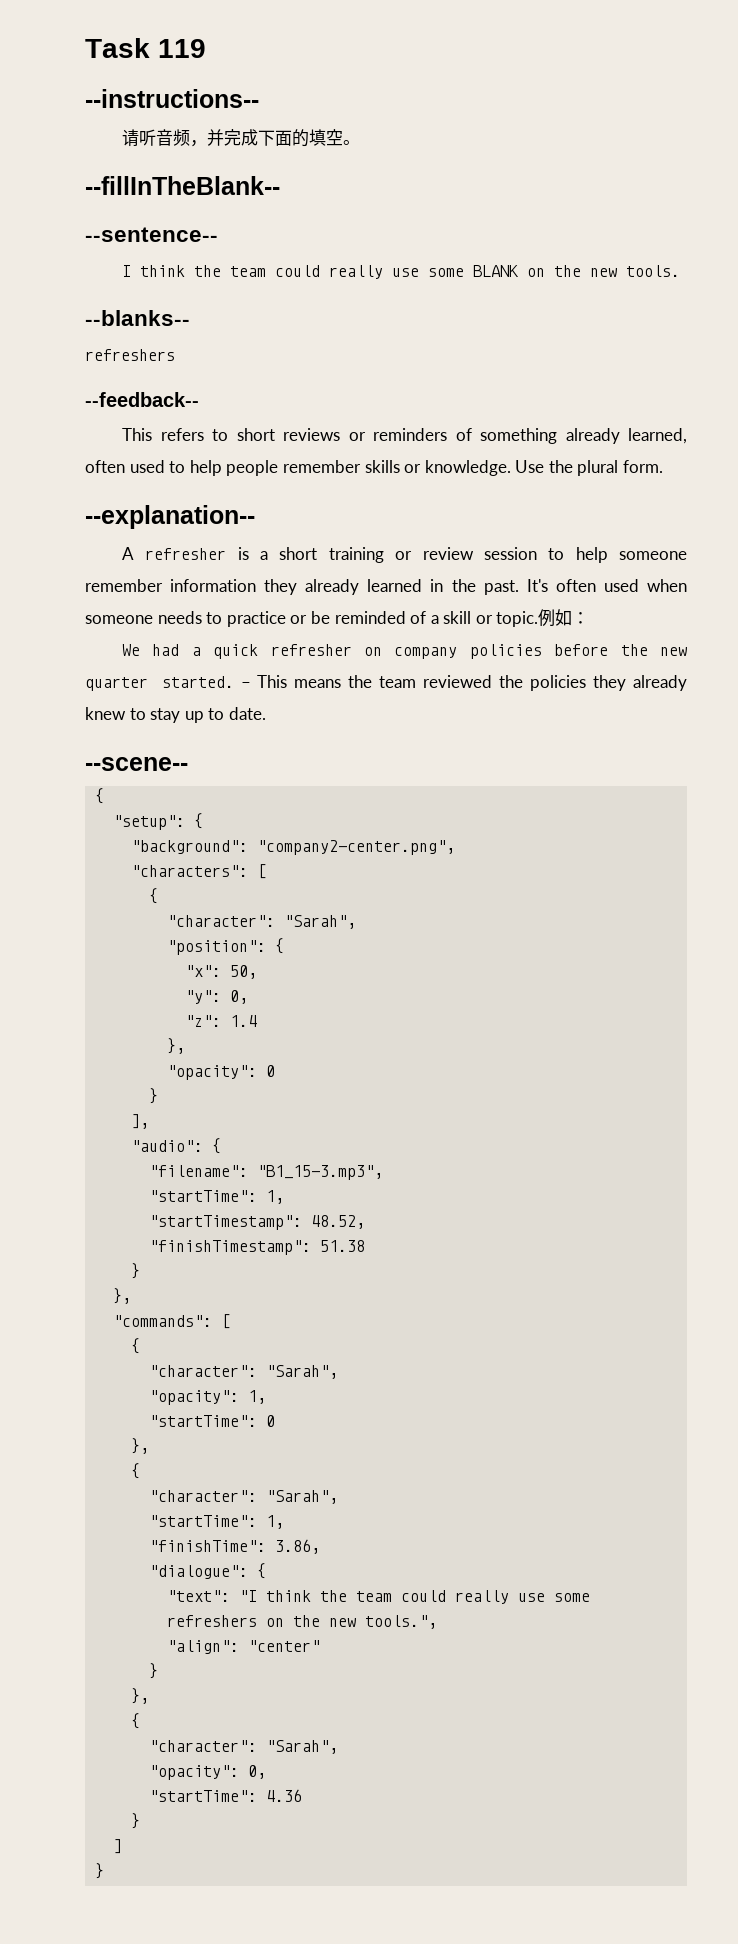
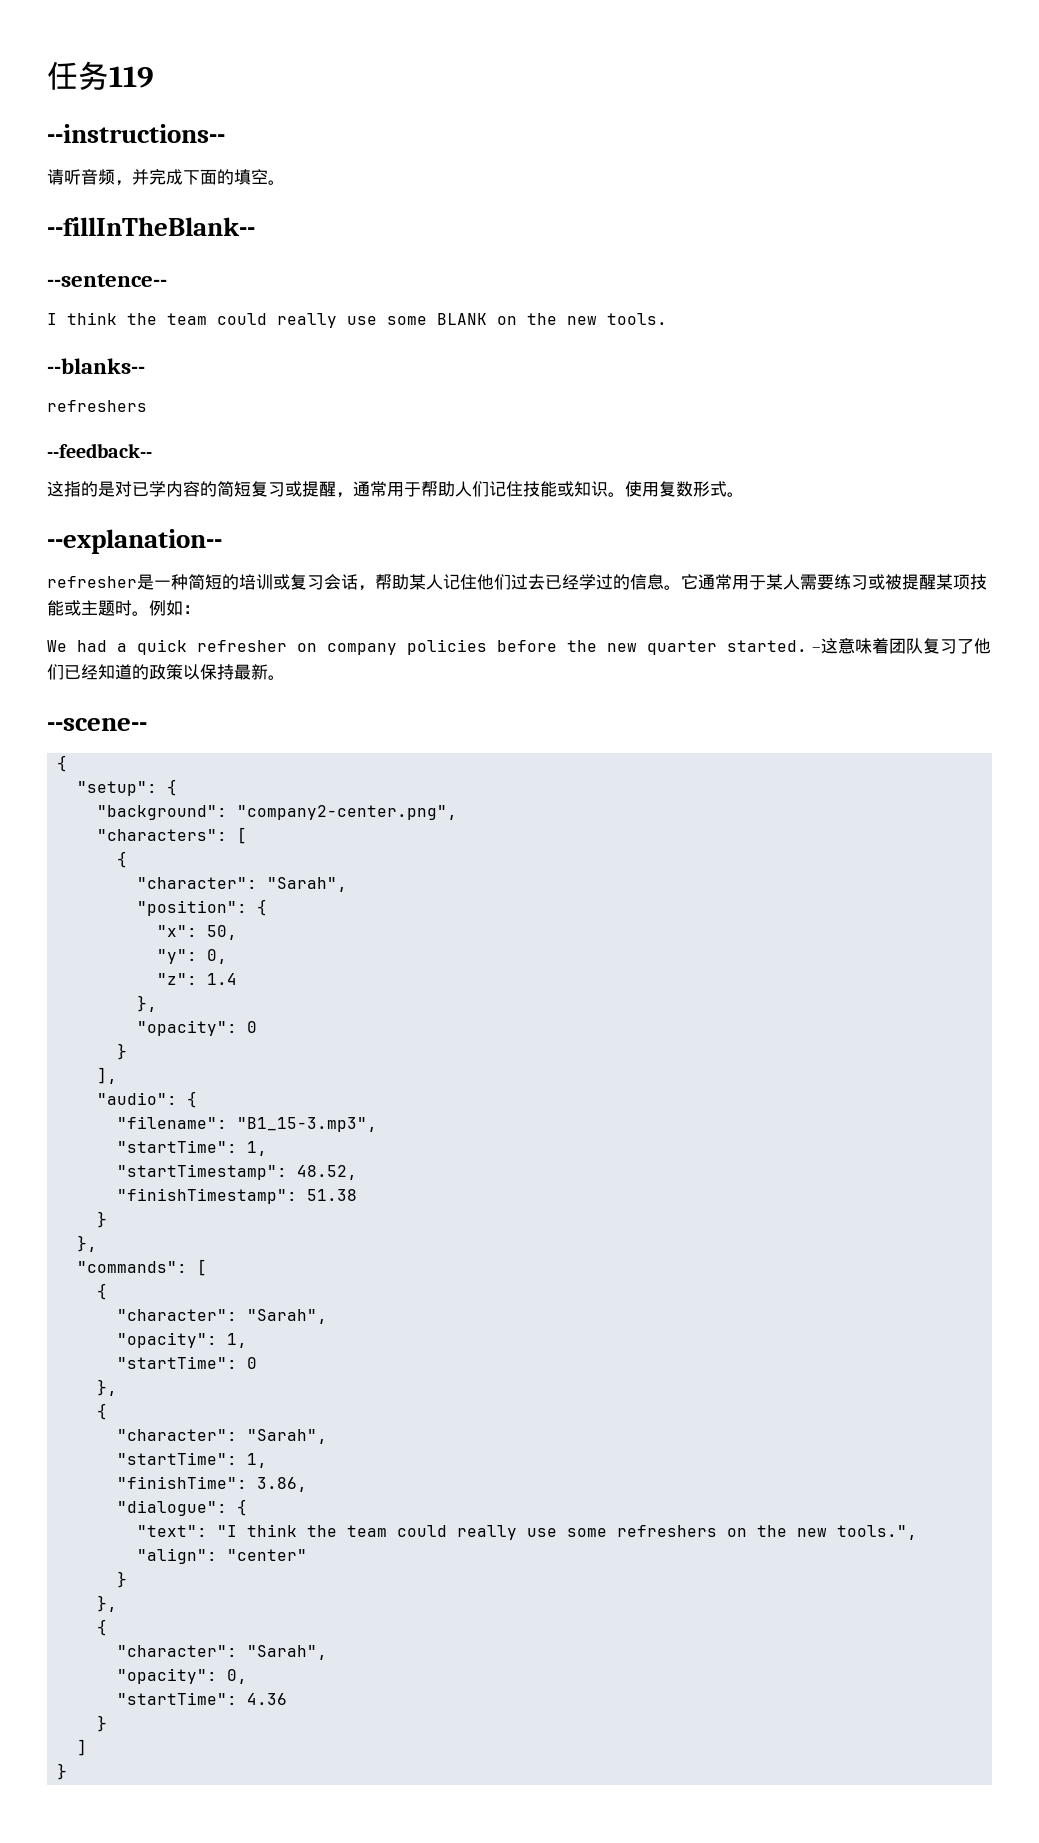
- Task 119
+ 任务119
- This refers to short reviews or reminders of something already learned, often used to help people remember skills or knowledge. Use the plural form.
+ 这指的是对已学内容的简短复习或提醒，通常用于帮助人们记住技能或知识。使用复数形式。
  --explanation--
- A refresher is a short training or review session to help someone remember information they already learned in the past. It's often used when someone needs to practice or be reminded of a skill or topic.
+ refresher是一种简短的培训或复习会话，帮助某人记住他们过去已经学过的信息。它通常用于某人需要练习或被提醒某项技能或主题时。
- – This means the team reviewed the policies they already knew to stay up to date.
+ –这意味着团队复习了他们已经知道的政策以保持最新。

